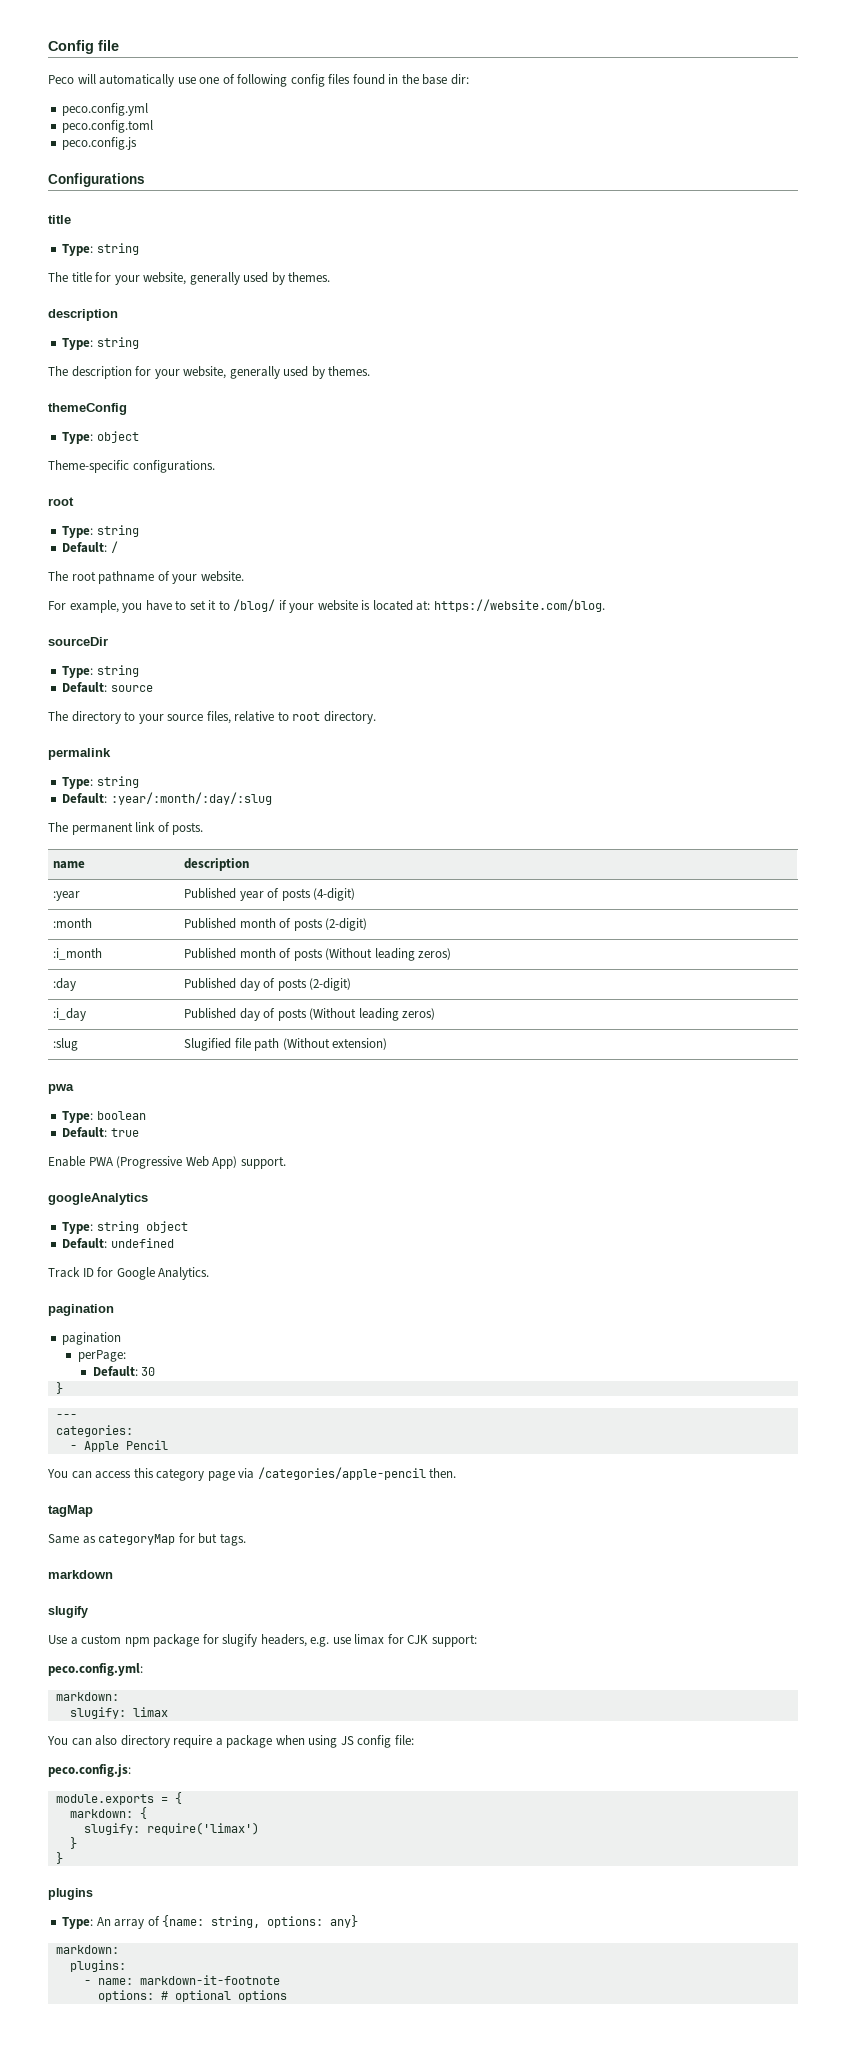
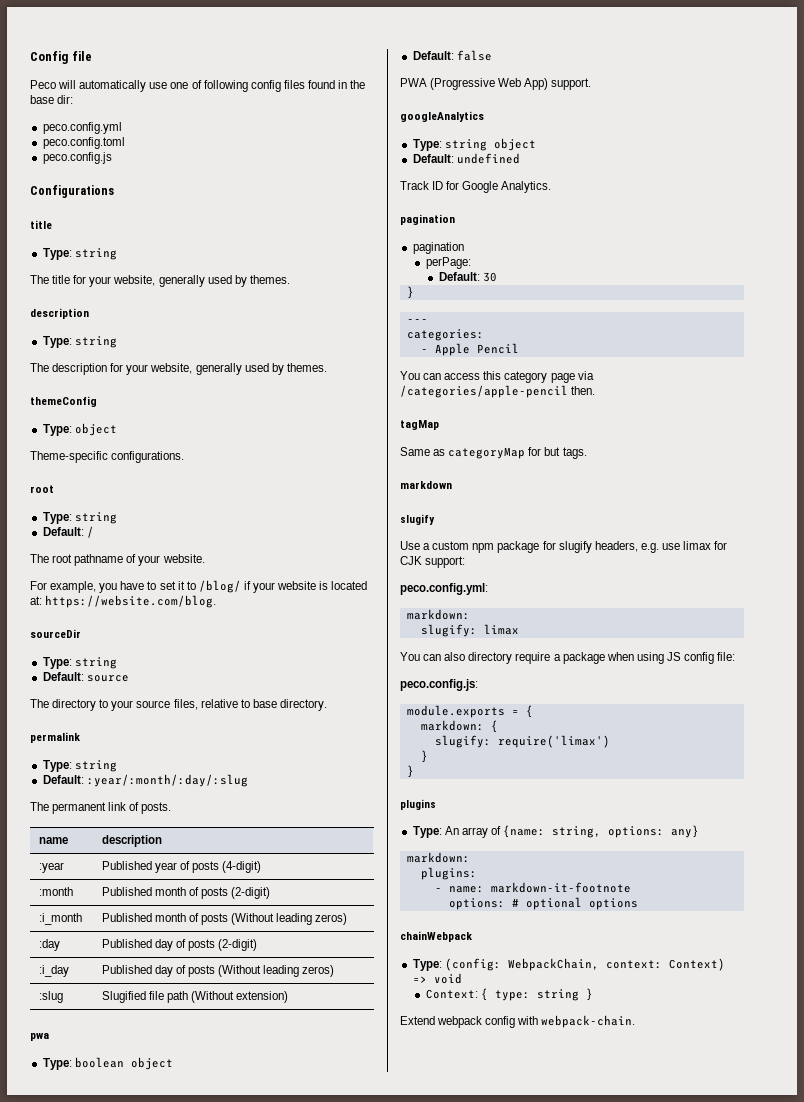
- The directory to your source files, relative to root directory.
+ The directory to your source files, relative to base directory.
- Type: boolean
- Default: true
- Enable PWA (Progressive Web App) support.
+ Type: boolean object
+ Default: false
+ PWA (Progressive Web App) support.
+ chainWebpack
+ Type: (config: WebpackChain, context: Context) => void
+ Context: { type: string }
+ Extend webpack config with webpack-chain.

